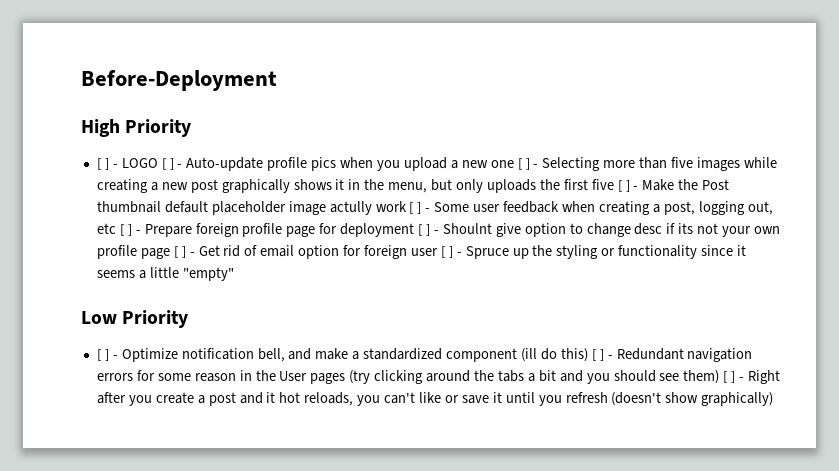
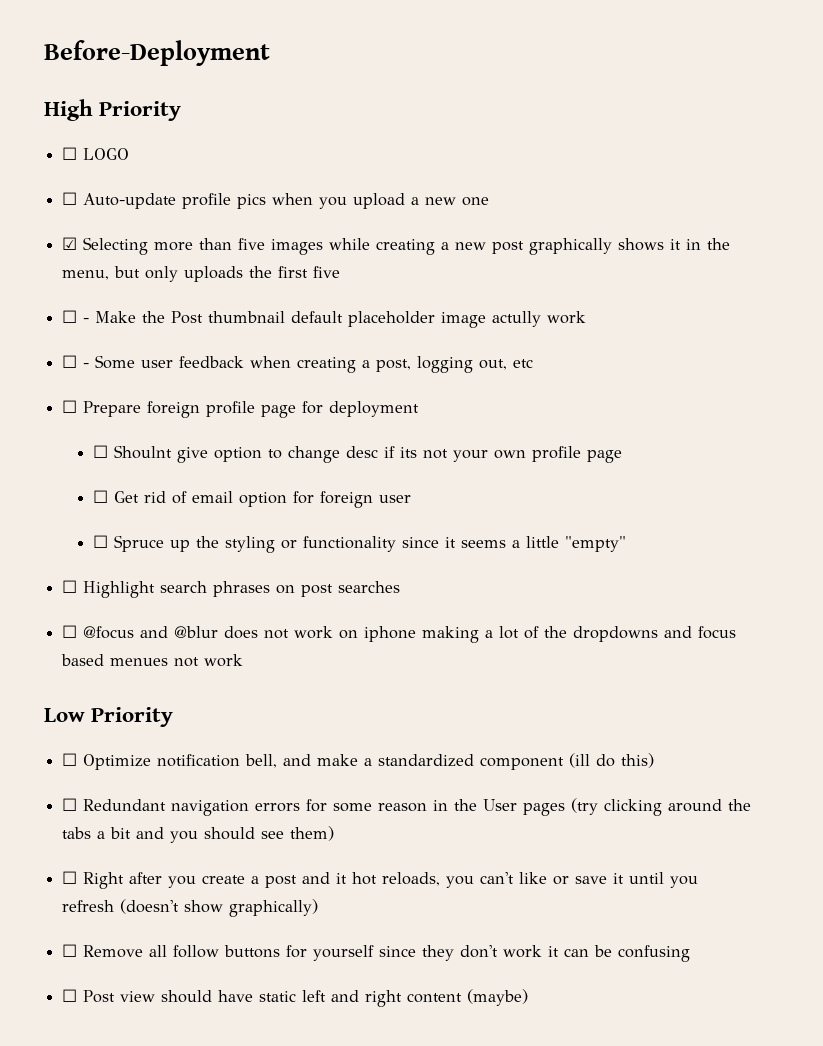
- [ ] - LOGO [ ] - Auto-update profile pics when you upload a new one [ ] - Selecting more than five images while creating a new post graphically shows it in the menu, but only uploads the first five [ ] - Make the Post thumbnail default placeholder image actully work [ ] - Some user feedback when creating a post, logging out, etc [ ] - Prepare foreign profile page for deployment [ ] - Shoulnt give option to change desc if its not your own profile page [ ] - Get rid of email option for foreign user [ ] - Spruce up the styling or functionality since it seems a little "empty"
+ ☐ LOGO
+ ☐ Auto-update profile pics when you upload a new one
+ ☑ Selecting more than five images while creating a new post graphically shows it in the menu, but only uploads the first five
+ ☐ - Make the Post thumbnail default placeholder image actully work
+ ☐ - Some user feedback when creating a post, logging out, etc
+ ☐ Prepare foreign profile page for deployment
+ ☐ Shoulnt give option to change desc if its not your own profile page
+ ☐ Get rid of email option for foreign user
+ ☐ Spruce up the styling or functionality since it seems a little "empty"
+ ☐ Highlight search phrases on post searches
+ ☐ @focus and @blur does not work on iphone making a lot of the dropdowns and focus based menues not work
- [ ] - Optimize notification bell, and make a standardized component (ill do this) [ ] - Redundant navigation errors for some reason in the User pages (try clicking around the tabs a bit and you should see them) [ ] - Right after you create a post and it hot reloads, you can't like or save it until you refresh (doesn't show graphically)
+ ☐ Optimize notification bell, and make a standardized component (ill do this)
+ ☐ Redundant navigation errors for some reason in the User pages (try clicking around the tabs a bit and you should see them)
+ ☐ Right after you create a post and it hot reloads, you can't like or save it until you refresh (doesn't show graphically)
+ ☐ Remove all follow buttons for yourself since they don't work it can be confusing
+ ☐ Post view should have static left and right content (maybe)

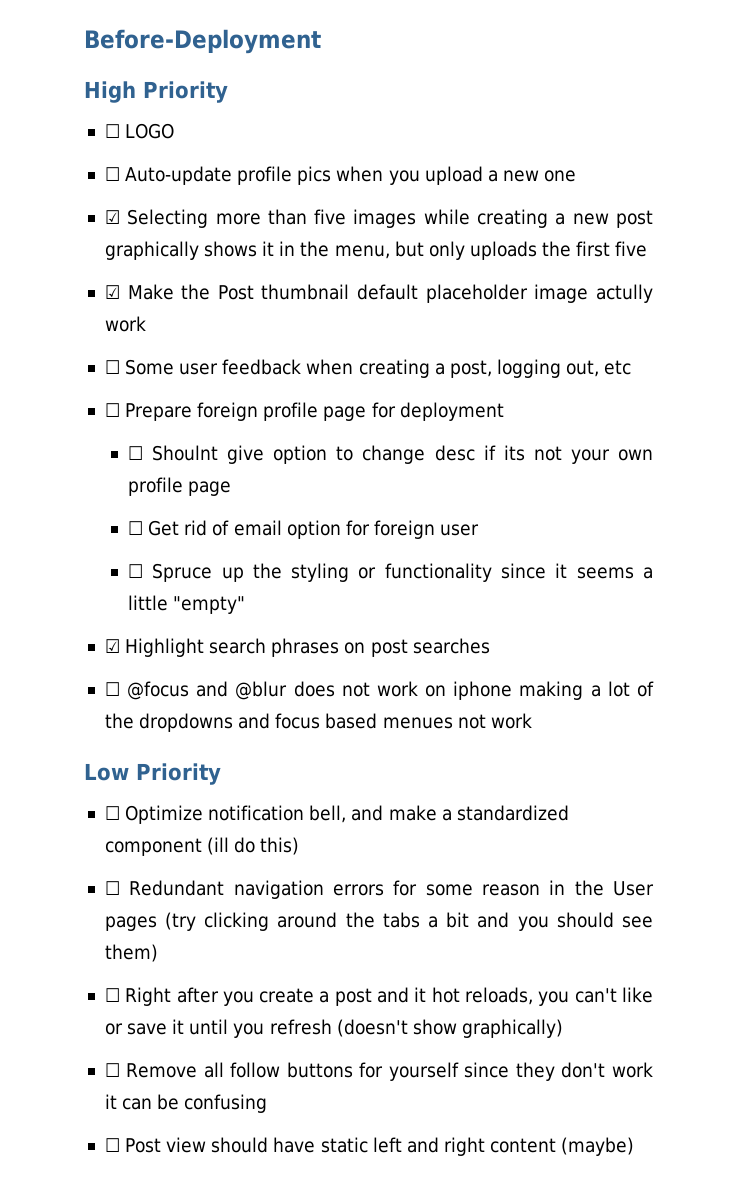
- ☐ - Make the Post thumbnail default placeholder image actully work
+ ☑ Make the Post thumbnail default placeholder image actully work
- ☐ - Some user feedback when creating a post, logging out, etc
+ ☐ Some user feedback when creating a post, logging out, etc
- ☐ Highlight search phrases on post searches
+ ☑ Highlight search phrases on post searches

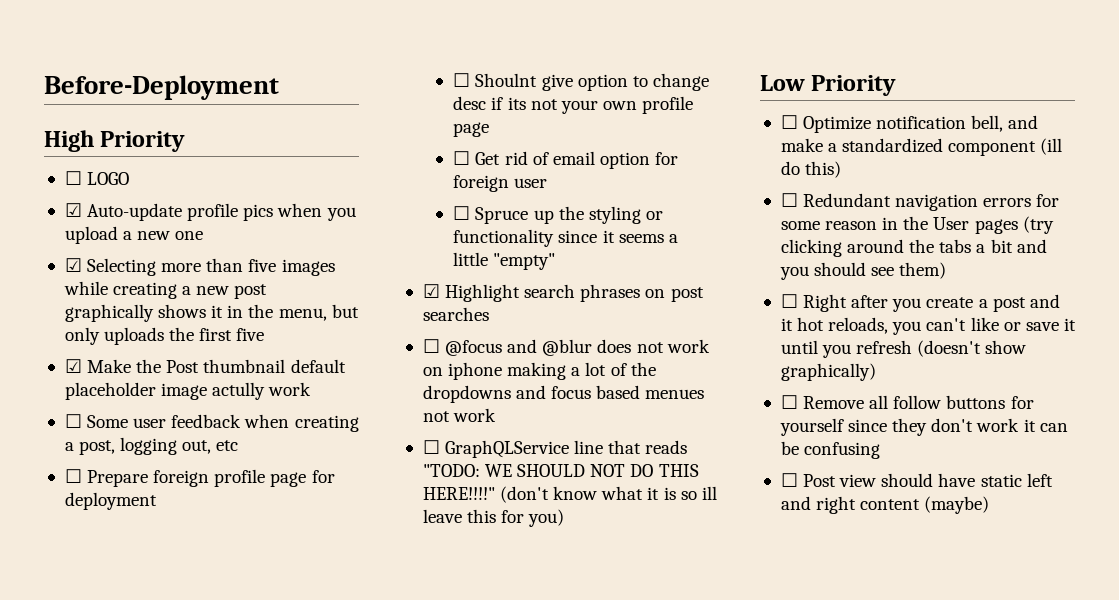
- ☐ Auto-update profile pics when you upload a new one
+ ☑ Auto-update profile pics when you upload a new one
+ ☐ GraphQLService line that reads "TODO: WE SHOULD NOT DO THIS HERE!!!!" (don't know what it is so ill leave this for you)

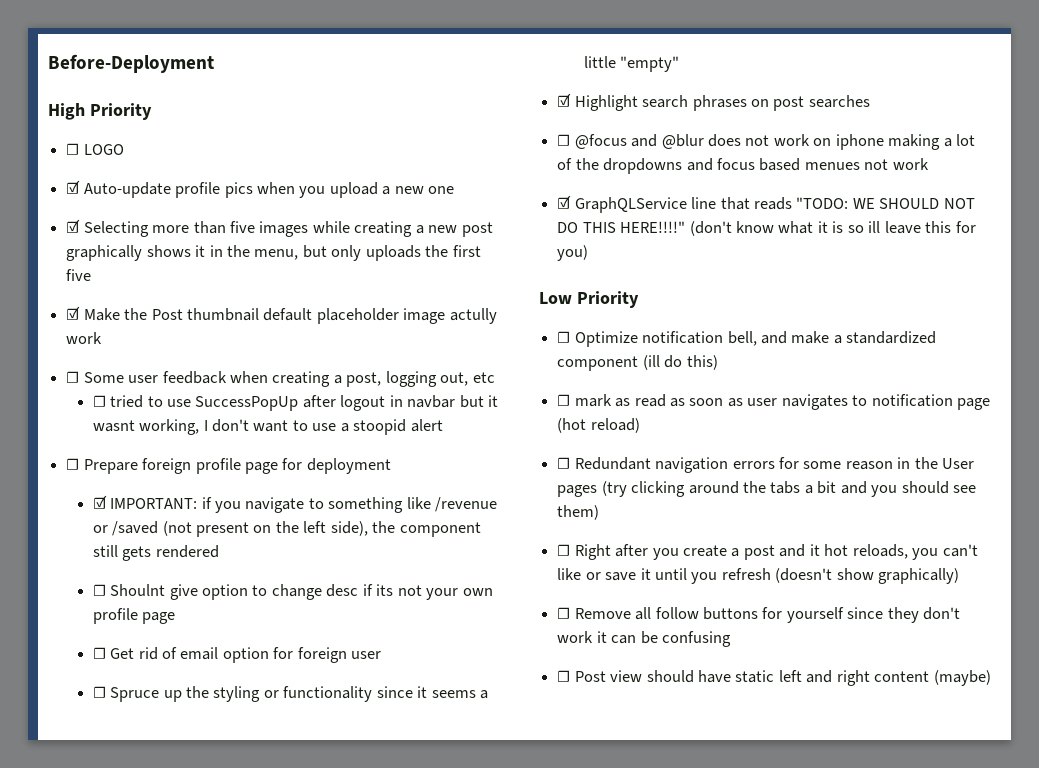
+ ☐ tried to use SuccessPopUp after logout in navbar but it wasnt working, I don't want to use a stoopid alert
+ ☑ IMPORTANT: if you navigate to something like /revenue or /saved (not present on the left side), the component still gets rendered
- ☐ GraphQLService line that reads "TODO: WE SHOULD NOT DO THIS HERE!!!!"
+ ☑ GraphQLService line that reads "TODO: WE SHOULD NOT DO THIS HERE!!!!"
+ ☐ mark as read as soon as user navigates to notification page (hot reload)

